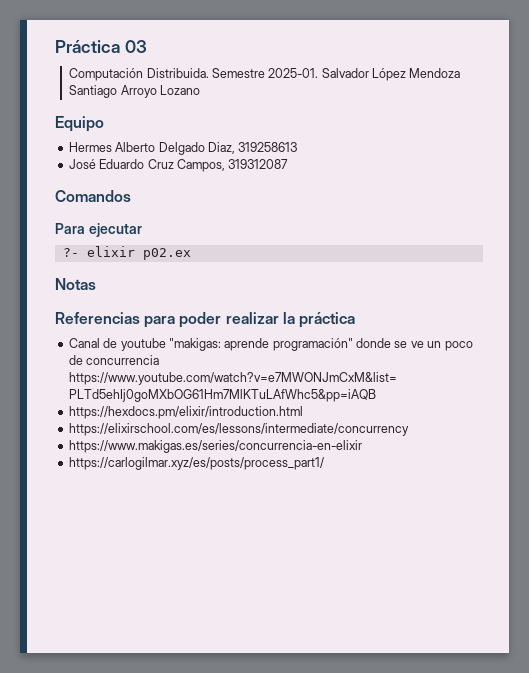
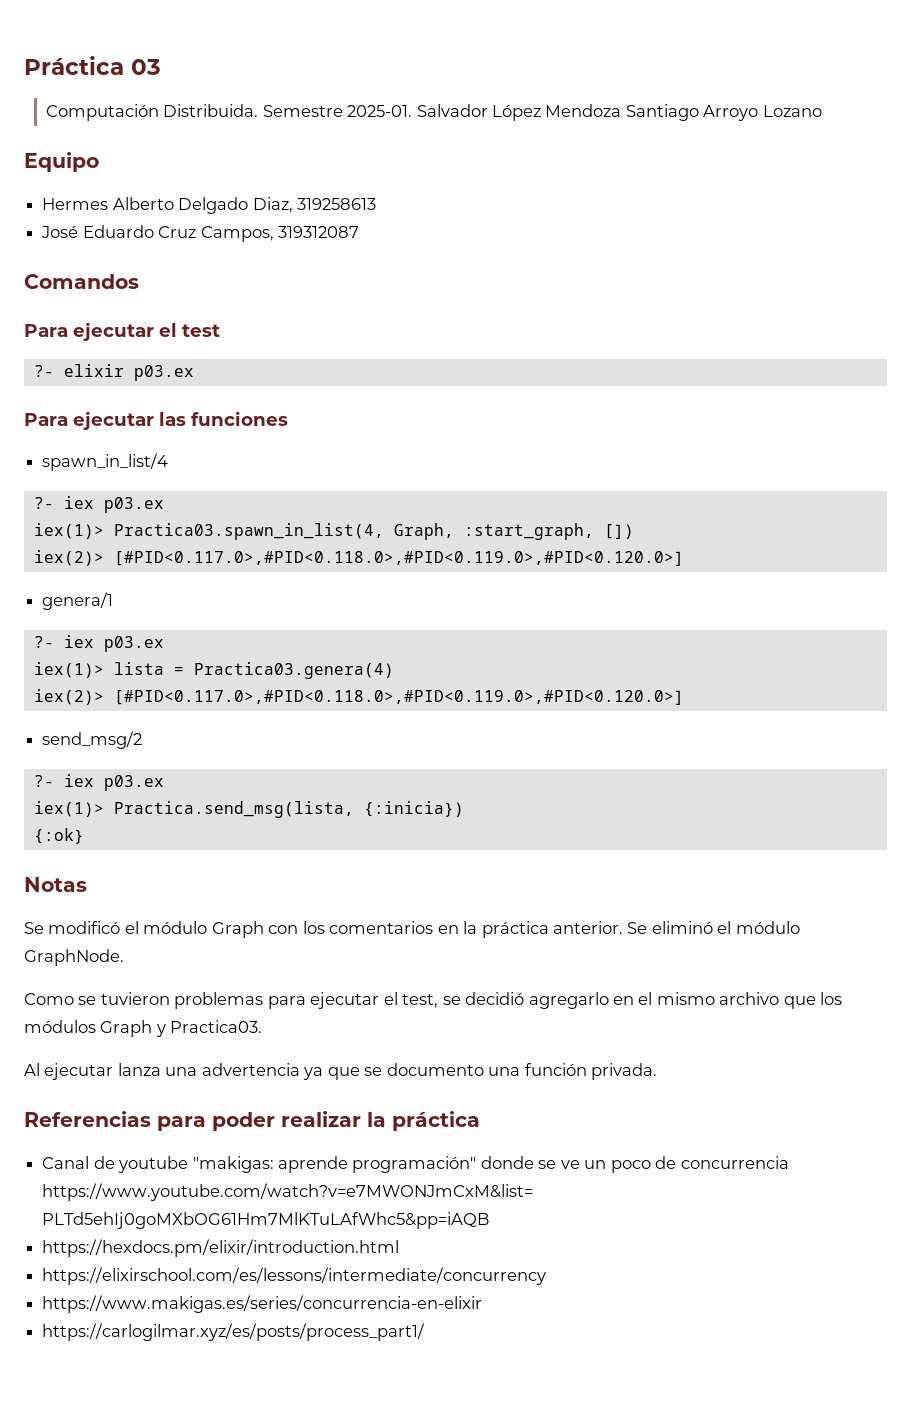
- Para ejecutar
+ Para ejecutar el test
- ?- elixir p02.ex
+ ?- elixir p03.ex
+ Para ejecutar las funciones
+ spawn_in_list/4
+ ?- iex p03.ex
+ iex(1)> Practica03.spawn_in_list(4, Graph, :start_graph, [])
+ iex(2)> [#PID<0.117.0>,#PID<0.118.0>,#PID<0.119.0>,#PID<0.120.0>]
+ genera/1
+ ?- iex p03.ex
+ iex(1)> lista = Practica03.genera(4)
+ iex(2)> [#PID<0.117.0>,#PID<0.118.0>,#PID<0.119.0>,#PID<0.120.0>]
+ send_msg/2
+ ?- iex p03.ex
+ iex(1)> Practica.send_msg(lista, {:inicia})
+ {:ok}
  Notas
+ Se modificó el módulo Graph con los comentarios en la práctica anterior. Se eliminó el módulo GraphNode.
+ Como se tuvieron problemas para ejecutar el test, se decidió agregarlo en el mismo archivo que los módulos Graph y Practica03.
+ Al ejecutar lanza una advertencia ya que se documento una función privada.

